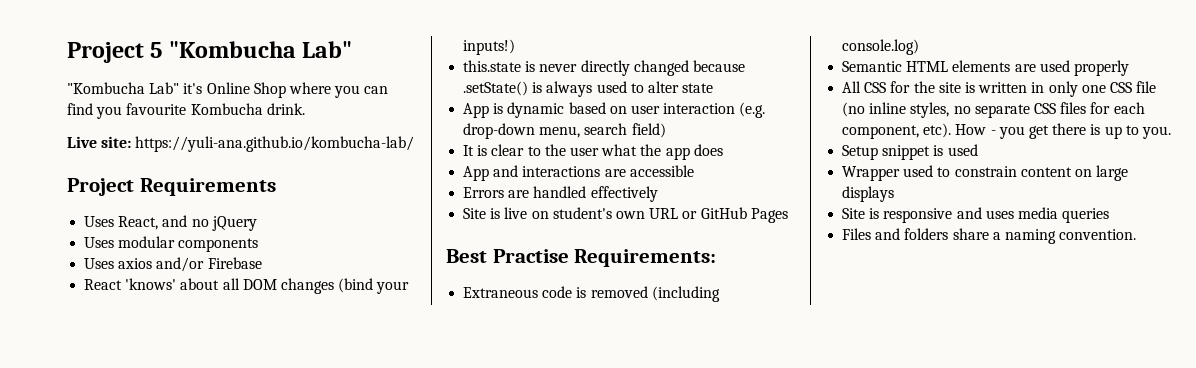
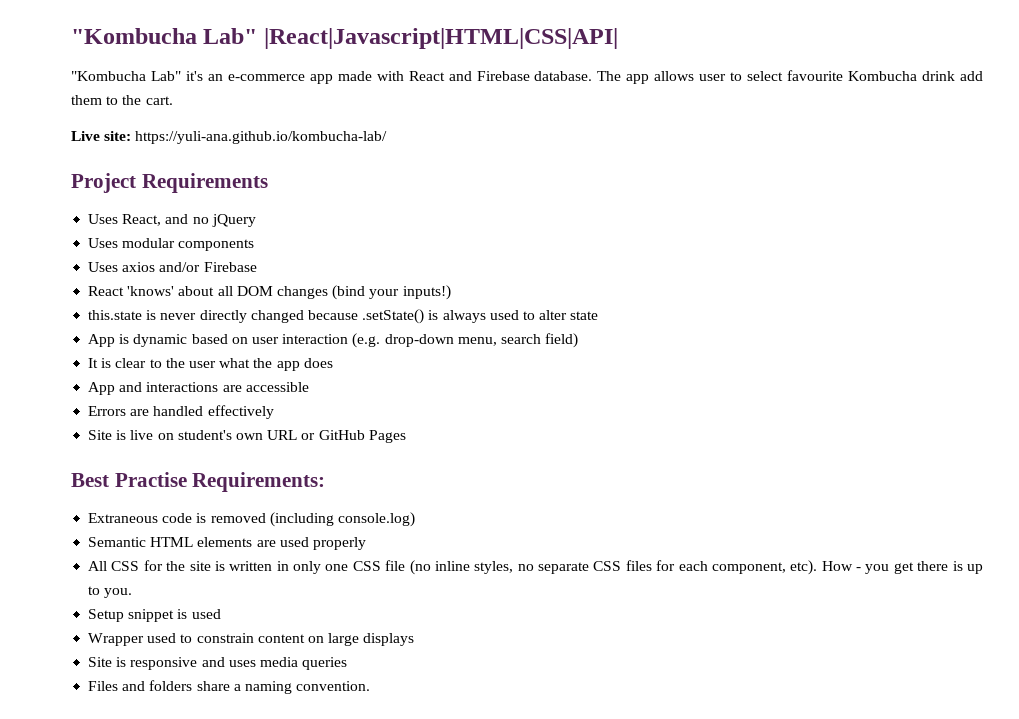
- Project 5 "Kombucha Lab"
+ "Kombucha Lab" |React|Javascript|HTML|CSS|API|
- "Kombucha Lab" it's Online Shop where you can find you favourite Kombucha drink.
+ "Kombucha Lab" it's an e-commerce app made with React and Firebase database. The app allows user to select favourite Kombucha drink add them to the cart.

